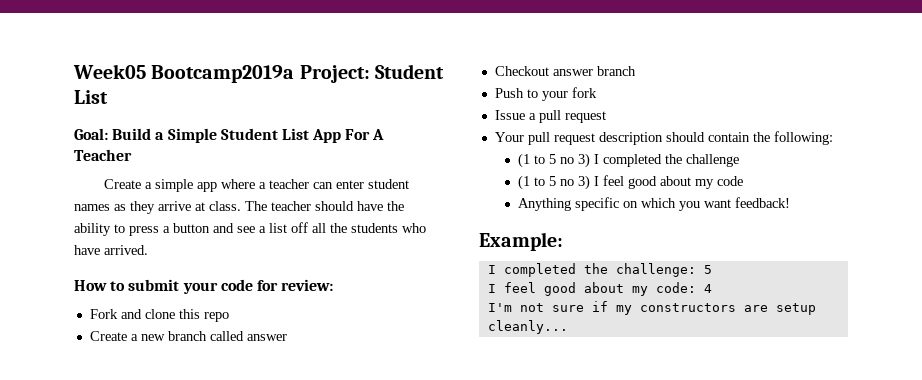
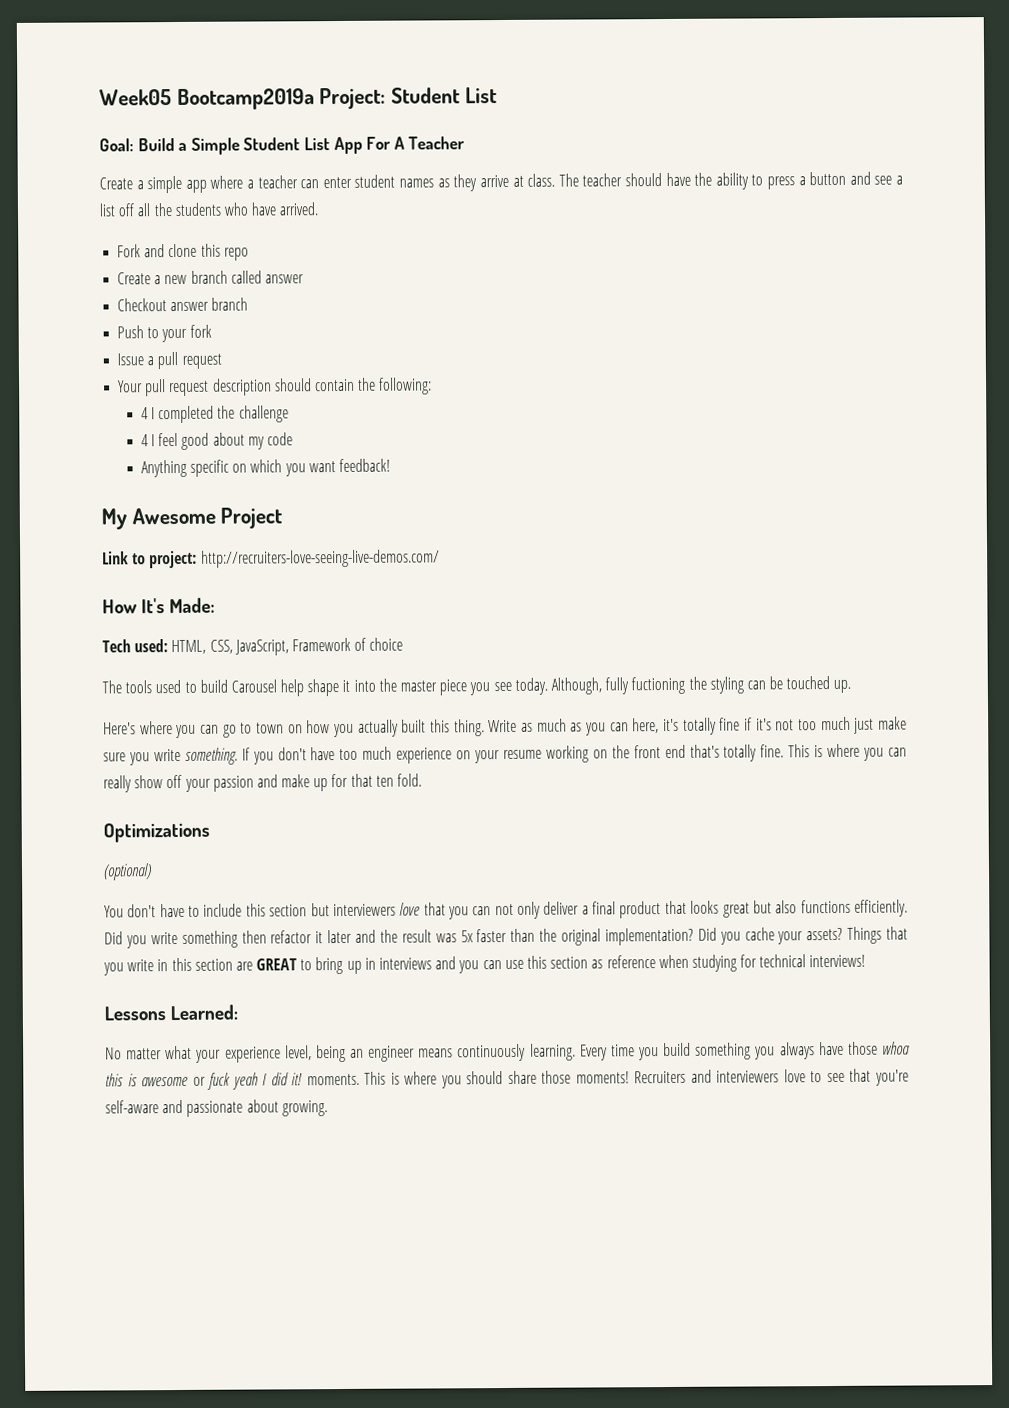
- How to submit your code for review:
- (1 to 5 no 3) I completed the challenge
+ 4 I completed the challenge
- (1 to 5 no 3) I feel good about my code
+ 4 I feel good about my code
- Example:
- I completed the challenge: 5
- I feel good about my code: 4
- I'm not sure if my constructors are setup cleanly...
+ My Awesome Project
+ Link to project: http://recruiters-love-seeing-live-demos.com/
+ How It's Made:
+ Tech used: HTML, CSS, JavaScript, Framework of choice
+ The tools used to build Carousel help shape it into the master piece you see today. Although, fully fuctioning the styling can be touched up.
+ Here's where you can go to town on how you actually built this thing. Write as much as you can here, it's totally fine if it's not too much just make sure you write something. If you don't have too much experience on your resume working on the front end that's totally fine. This is where you can really show off your passion and make up for that ten fold.
+ Optimizations
+ (optional)
+ You don't have to include this section but interviewers love that you can not only deliver a final product that looks great but also functions efficiently. Did you write something then refactor it later and the result was 5x faster than the original implementation? Did you cache your assets? Things that you write in this section are GREAT to bring up in interviews and you can use this section as reference when studying for technical interviews!
+ Lessons Learned:
+ No matter what your experience level, being an engineer means continuously learning. Every time you build something you always have those whoa this is awesome or fuck yeah I did it! moments. This is where you should share those moments! Recruiters and interviewers love to see that you're self-aware and passionate about growing.

